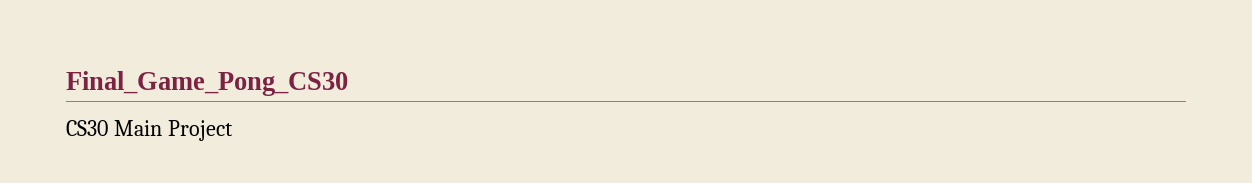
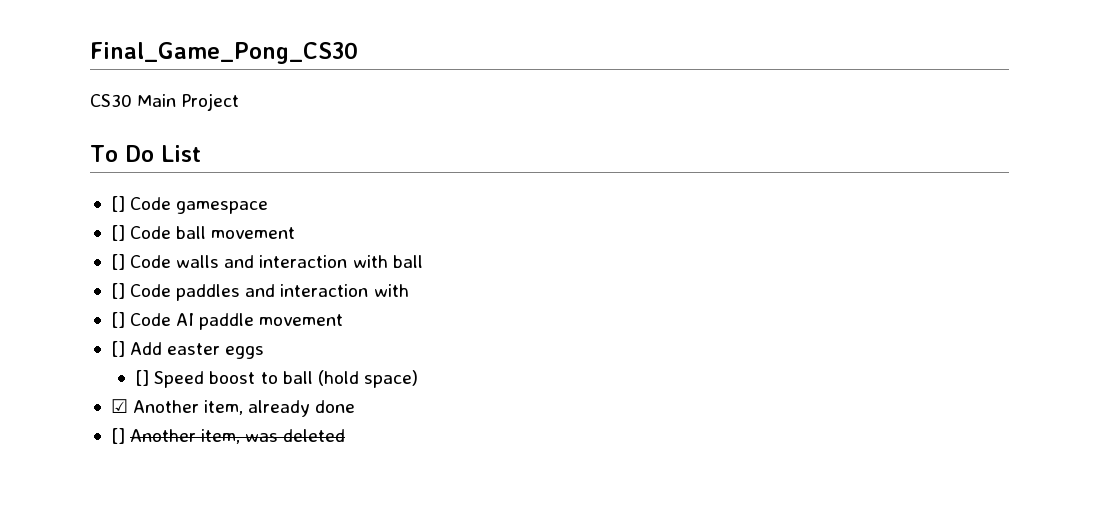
+ To Do List
+ [] Code gamespace
+ [] Code ball movement
+ [] Code walls and interaction with ball
+ [] Code paddles and interaction with
+ [] Code AI paddle movement
+ [] Add easter eggs
+ [] Speed boost to ball (hold space)
+ ☑ Another item, already done
+ [] Another item, was deleted

